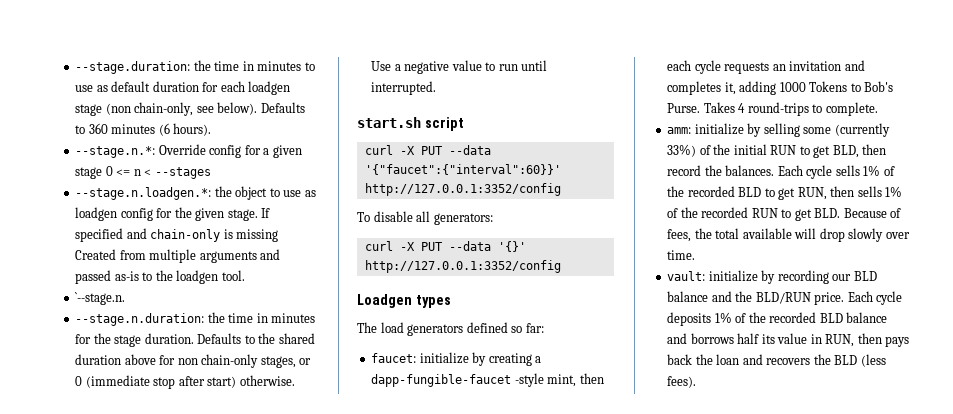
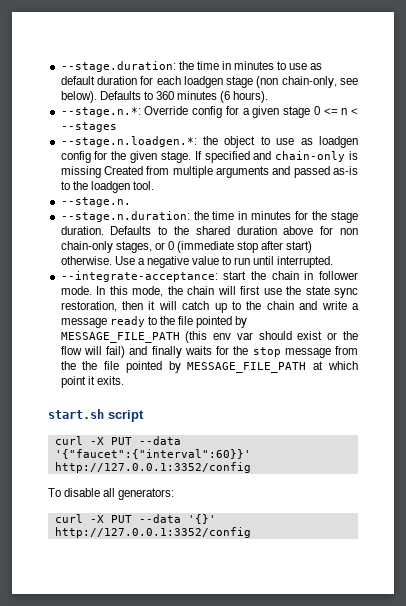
- `--stage.n.
+ --stage.n.
+ --integrate-acceptance: start the chain in follower mode. In this mode, the chain will first use the state sync restoration, then it will catch up to the chain and write a message ready to the file pointed by MESSAGE_FILE_PATH (this env var should exist or the flow will fail) and finally waits for the stop message from the the file pointed by MESSAGE_FILE_PATH at which point it exits.
- Loadgen types
- The load generators defined so far:
- faucet: initialize by creating a dapp-fungible-faucet -style mint, then each cycle requests an invitation and completes it, adding 1000 Tokens to Bob's Purse. Takes 4 round-trips to complete.
- amm: initialize by selling some (currently 33%) of the initial RUN to get BLD, then record the balances. Each cycle sells 1% of the recorded BLD to get RUN, then sells 1% of the recorded RUN to get BLD. Because of fees, the total available will drop slowly over time.
- vault: initialize by recording our BLD balance and the BLD/RUN price. Each cycle deposits 1% of the recorded BLD balance and borrows half its value in RUN, then pays back the loan and recovers the BLD (less fees).

